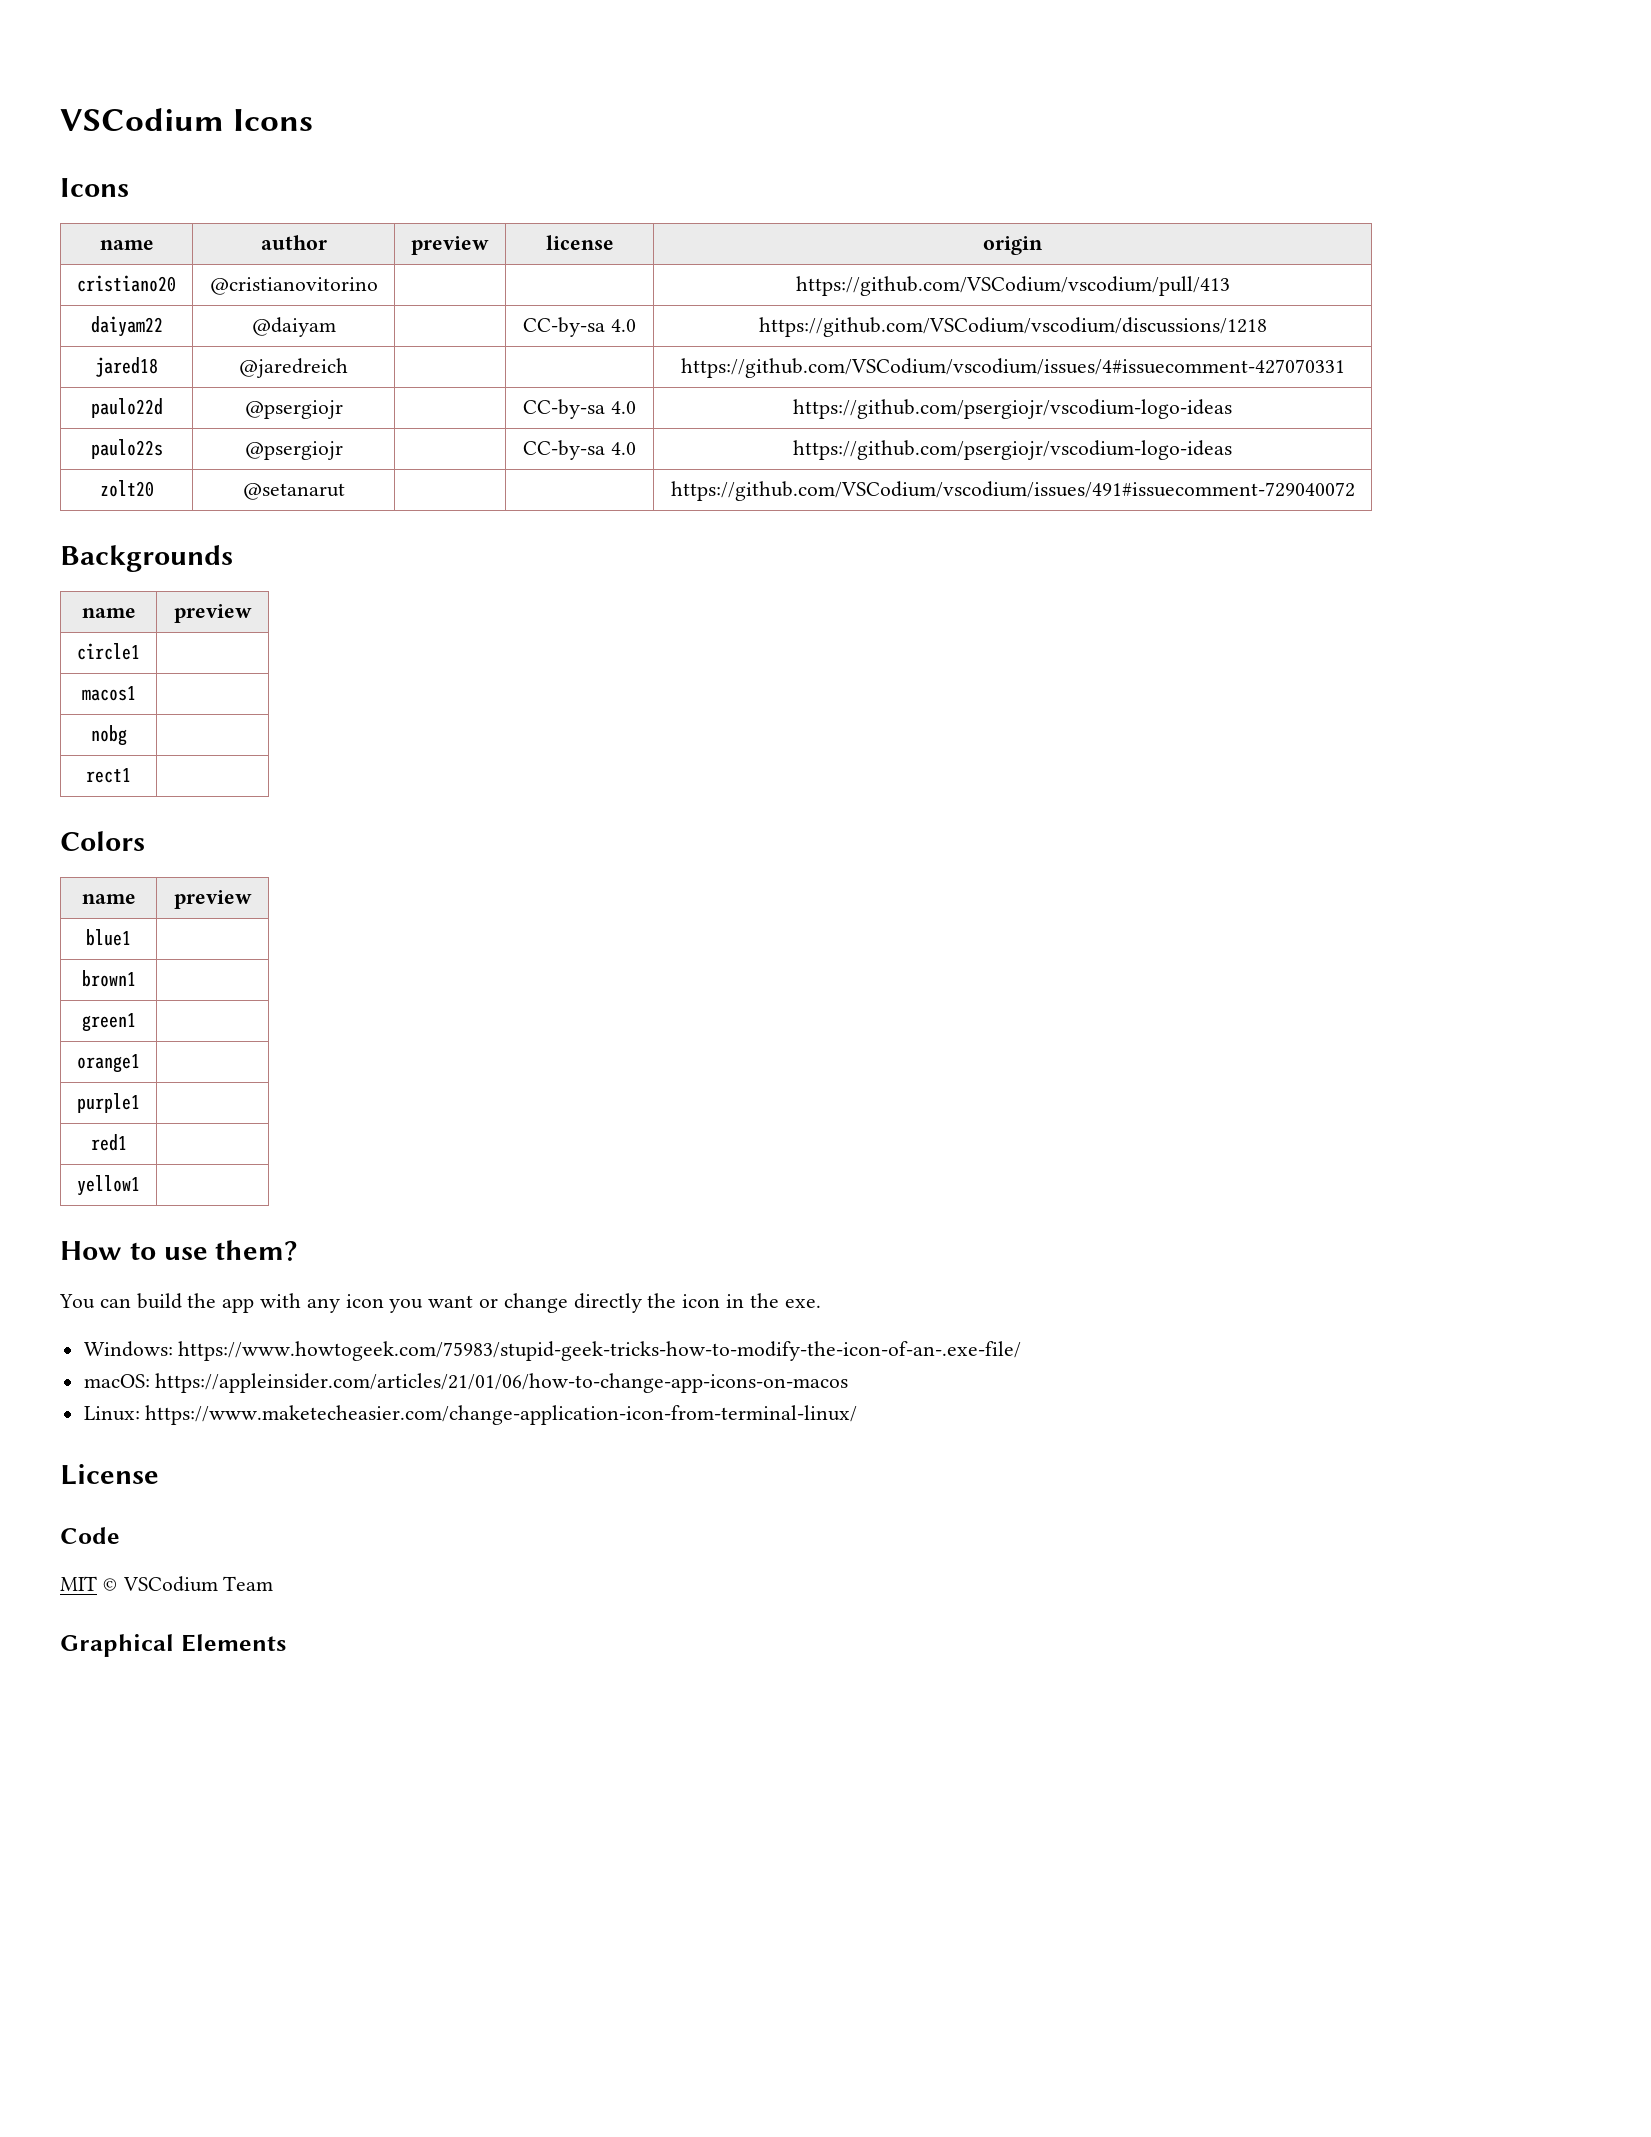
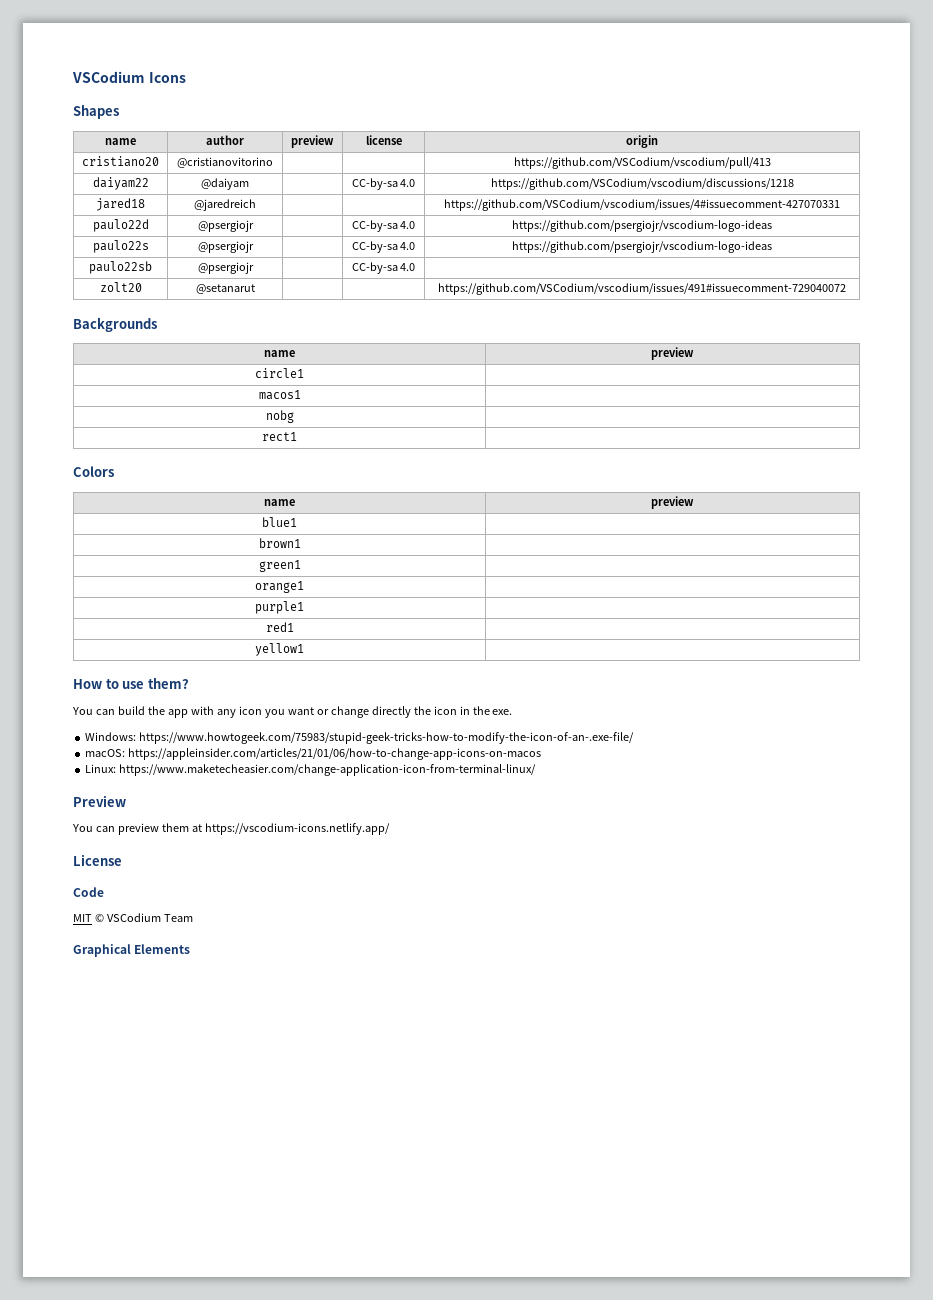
  VSCodium Icons
- Icons
+ Shapes
+ paulo22sb | @psergiojr | | CC-by-sa 4.0 |
+ Preview
+ You can preview them at https://vscodium-icons.netlify.app/

